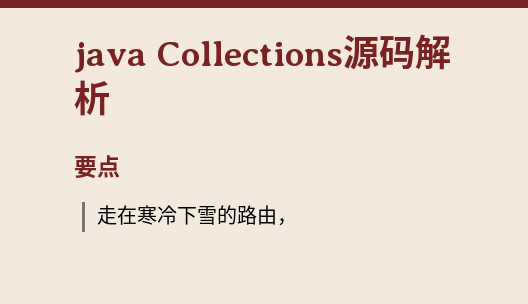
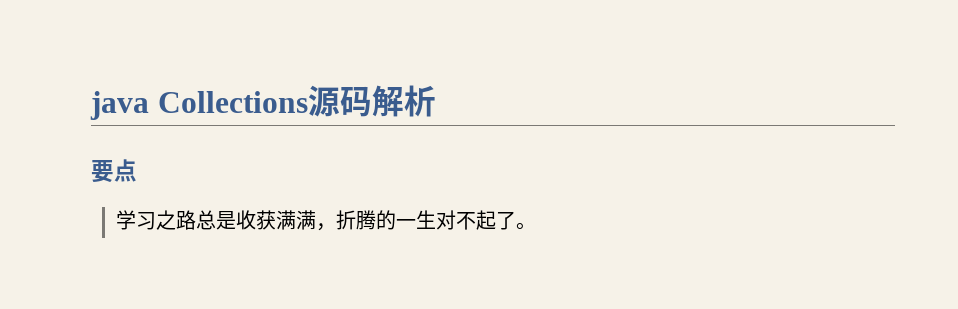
- 走在寒冷下雪的路由，
+ 学习之路总是收获满满，折腾的一生对不起了。

